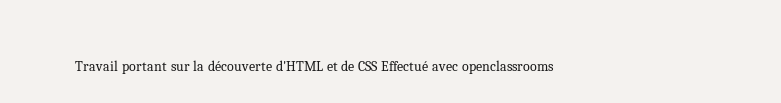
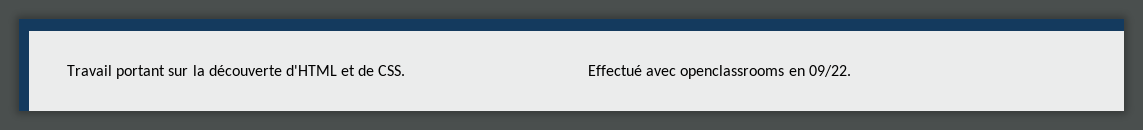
- Travail portant sur la découverte d'HTML et de CSS Effectué avec openclassrooms
+ Travail portant sur la découverte d'HTML et de CSS.
+ Effectué avec openclassrooms en 09/22.

